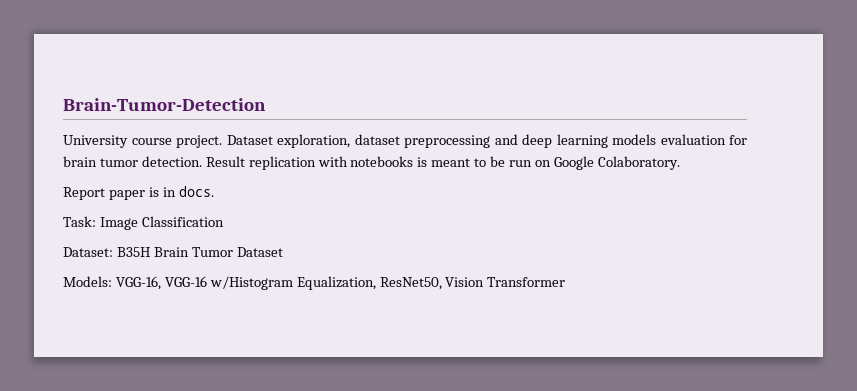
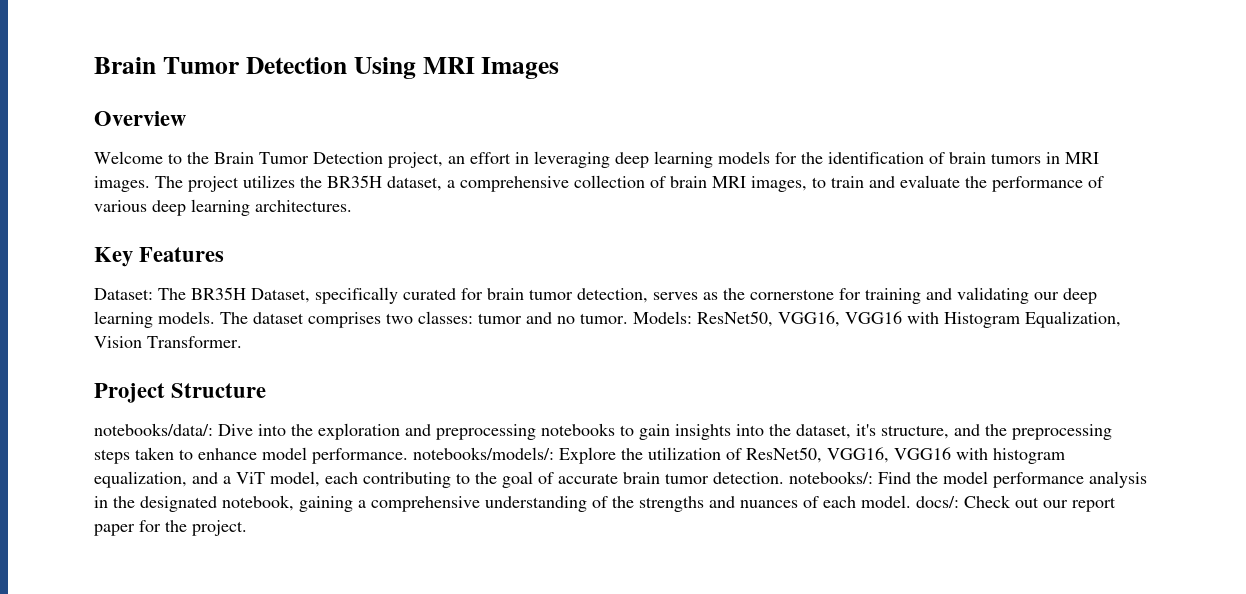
- Brain-Tumor-Detection
- University course project. Dataset exploration, dataset preprocessing and deep learning models evaluation for brain tumor detection. Result replication with notebooks is meant to be run on Google Colaboratory.
- Report paper is in docs.
- Task: Image Classification
- Dataset: B35H Brain Tumor Dataset
- Models: VGG-16, VGG-16 w/Histogram Equalization, ResNet50, Vision Transformer
+ Brain Tumor Detection Using MRI Images
+ Overview
+ Welcome to the Brain Tumor Detection project, an effort in leveraging deep learning models for the identification of brain tumors in MRI images. The project utilizes the BR35H dataset, a comprehensive collection of brain MRI images, to train and evaluate the performance of various deep learning architectures.
+ Key Features
+ Dataset: The BR35H Dataset, specifically curated for brain tumor detection, serves as the cornerstone for training and validating our deep learning models. The dataset comprises two classes: tumor and no tumor. Models: ResNet50, VGG16, VGG16 with Histogram Equalization, Vision Transformer.
+ Project Structure
+ notebooks/data/: Dive into the exploration and preprocessing notebooks to gain insights into the dataset, it's structure, and the preprocessing steps taken to enhance model performance. notebooks/models/: Explore the utilization of ResNet50, VGG16, VGG16 with histogram equalization, and a ViT model, each contributing to the goal of accurate brain tumor detection. notebooks/: Find the model performance analysis in the designated notebook, gaining a comprehensive understanding of the strengths and nuances of each model. docs/: Check out our report paper for the project.

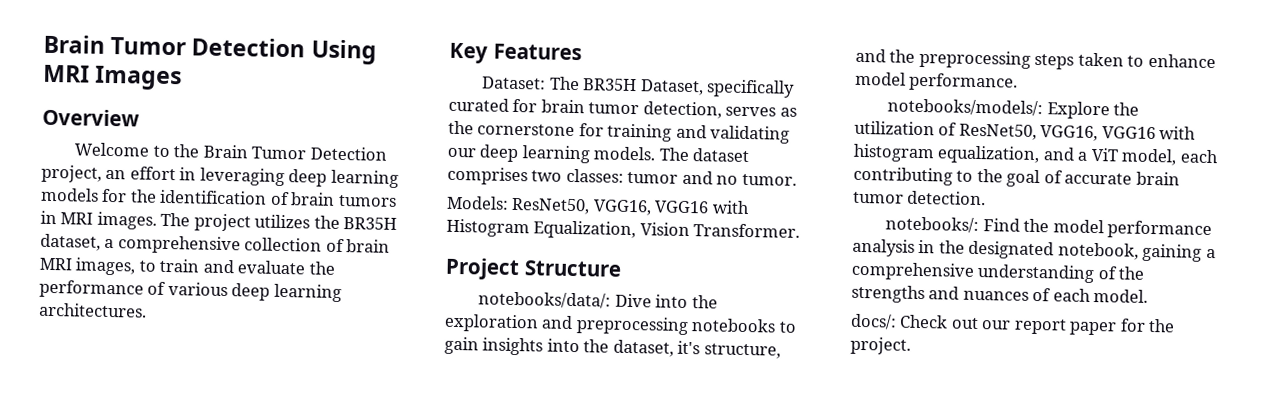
- The dataset comprises two classes: tumor and no tumor. Models: ResNet50, VGG16, VGG16 with Histogram Equalization, Vision Transformer.
+ The dataset comprises two classes: tumor and no tumor.
+ Models: ResNet50, VGG16, VGG16 with Histogram Equalization, Vision Transformer.
- Dive into the exploration and preprocessing notebooks to gain insights into the dataset, it's structure, and the preprocessing steps taken to enhance model performance. notebooks/models/:
+ Dive into the exploration and preprocessing notebooks to gain insights into the dataset, it's structure, and the preprocessing steps taken to enhance model performance.
+ notebooks/models/:
- Explore the utilization of ResNet50, VGG16, VGG16 with histogram equalization, and a ViT model, each contributing to the goal of accurate brain tumor detection. notebooks/:
+ Explore the utilization of ResNet50, VGG16, VGG16 with histogram equalization, and a ViT model, each contributing to the goal of accurate brain tumor detection.
+ notebooks/:
- Find the model performance analysis in the designated notebook, gaining a comprehensive understanding of the strengths and nuances of each model. docs/:
+ Find the model performance analysis in the designated notebook, gaining a comprehensive understanding of the strengths and nuances of each model.
+ docs/:

